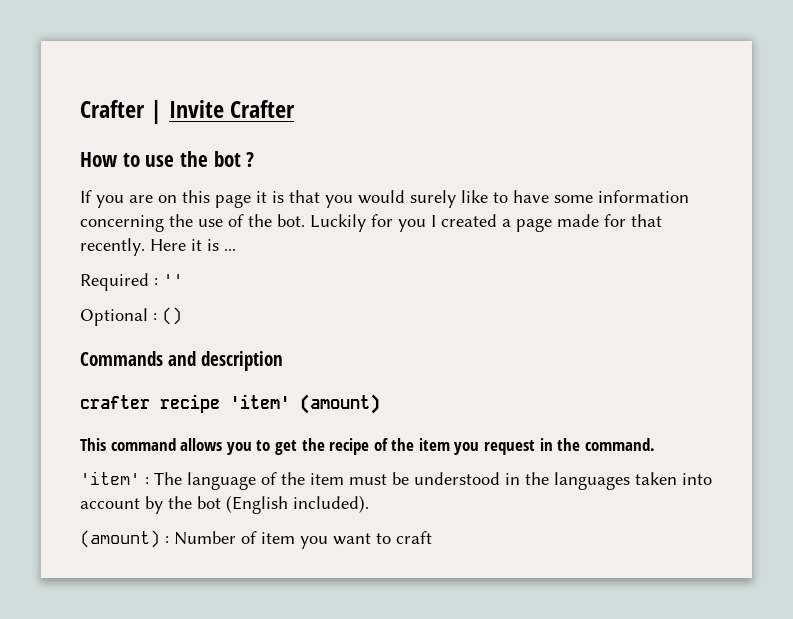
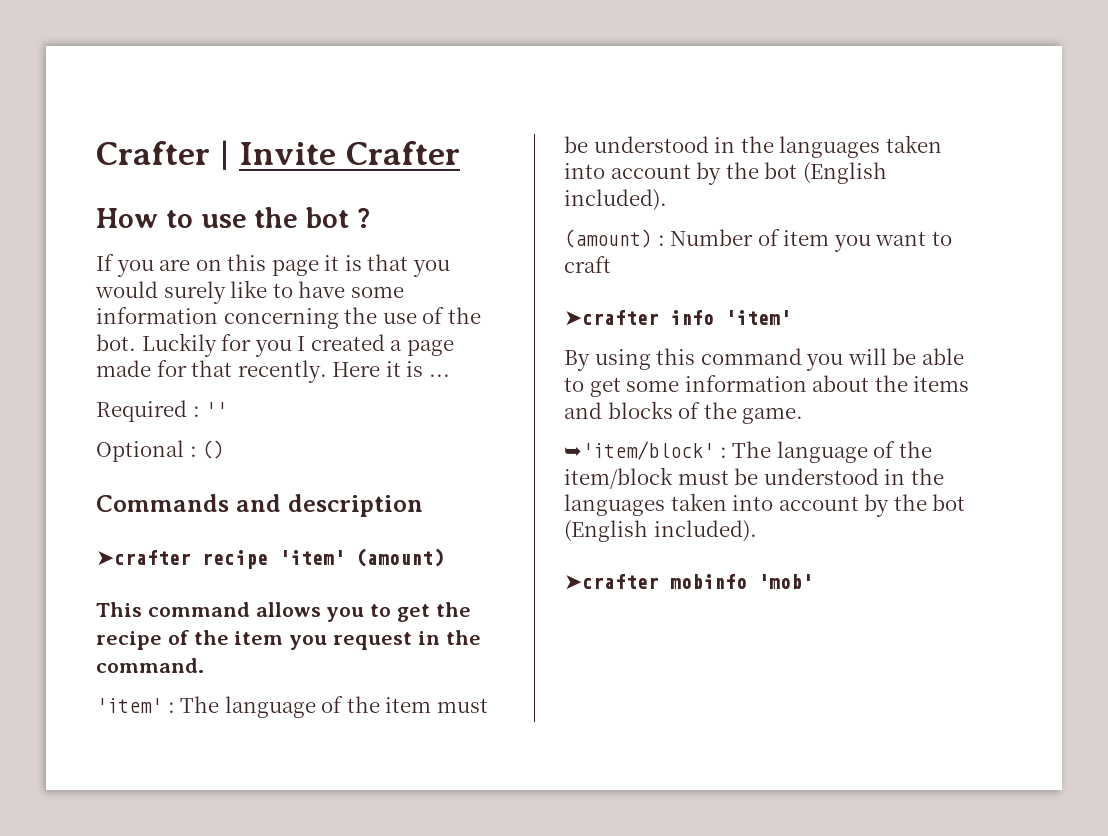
- crafter recipe 'item' (amount)
+ ➤crafter recipe 'item' (amount)
+ ➤crafter info 'item'
+ By using this command you will be able to get some information about the items and blocks of the game.
+ ➥'item/block' : The language of the item/block must be understood in the languages taken into account by the bot (English included).
+ ➤crafter mobinfo 'mob'

